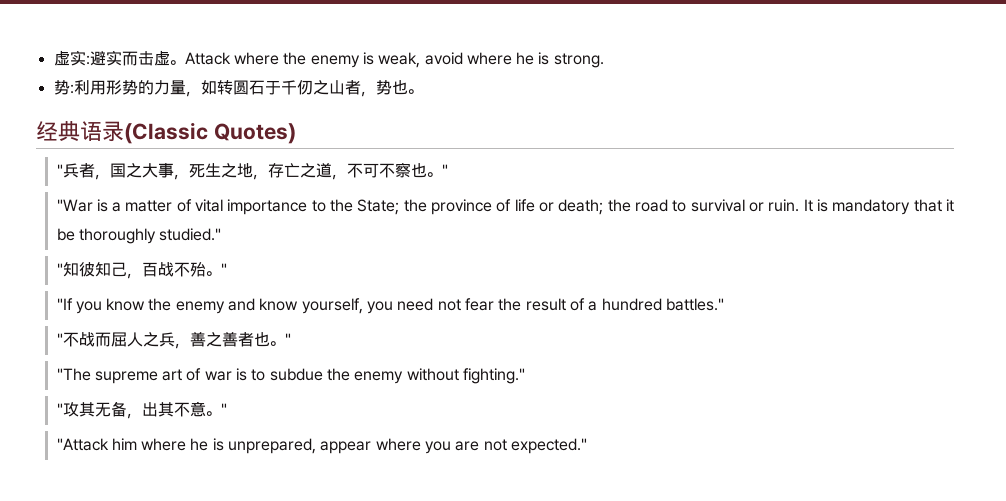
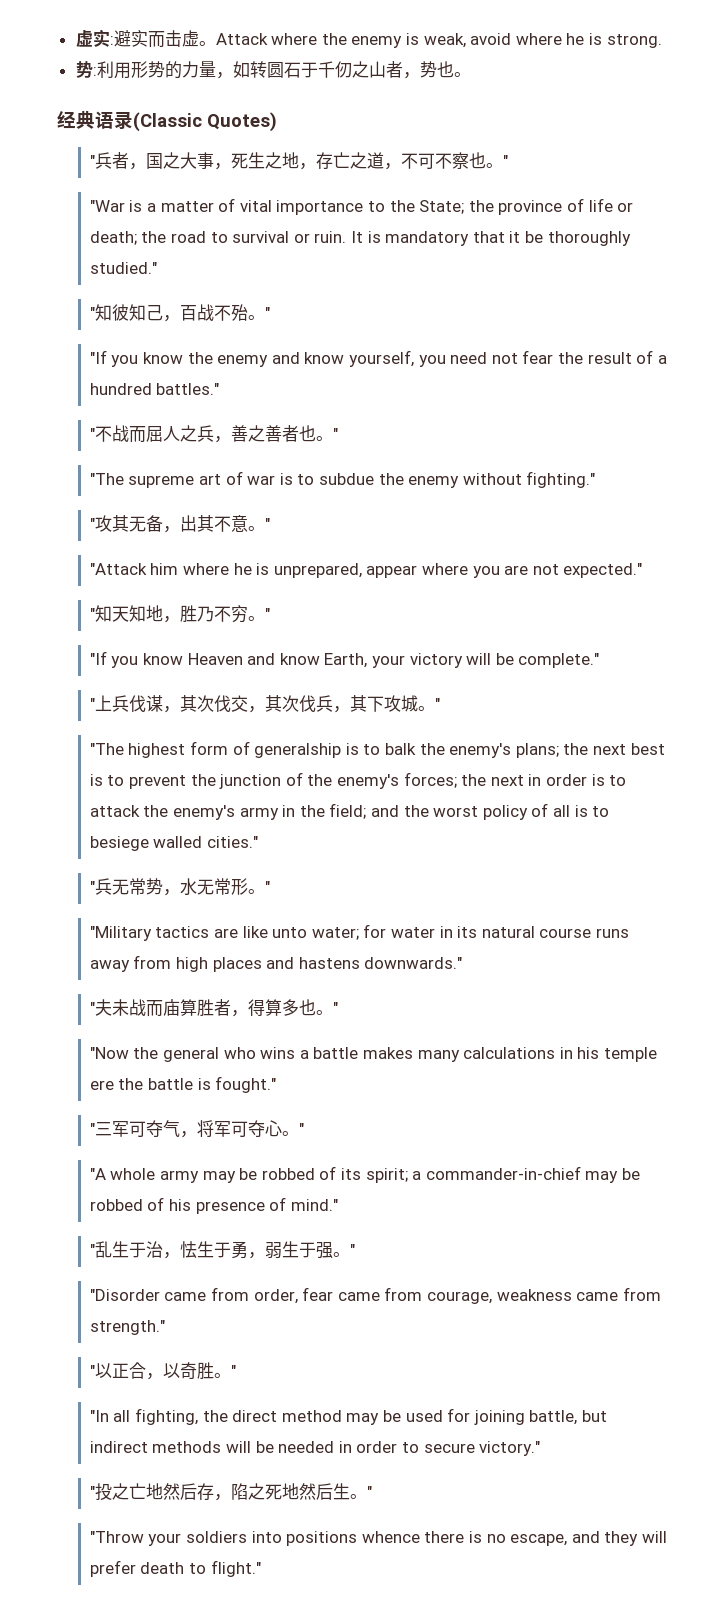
+ "知天知地，胜乃不穷。"
+ "If you know Heaven and know Earth, your victory will be complete."
+ "上兵伐谋，其次伐交，其次伐兵，其下攻城。"
+ "The highest form of generalship is to balk the enemy's plans; the next best is to prevent the junction of the enemy's forces; the next in order is to attack the enemy's army in the field; and the worst policy of all is to besiege walled cities."
+ "兵无常势，水无常形。"
+ "Military tactics are like unto water; for water in its natural course runs away from high places and hastens downwards."
+ "夫未战而庙算胜者，得算多也。"
+ "Now the general who wins a battle makes many calculations in his temple ere the battle is fought."
+ "三军可夺气，将军可夺心。"
+ "A whole army may be robbed of its spirit; a commander-in-chief may be robbed of his presence of mind."
+ "乱生于治，怯生于勇，弱生于强。"
+ "Disorder came from order, fear came from courage, weakness came from strength."
+ "以正合，以奇胜。"
+ "In all fighting, the direct method may be used for joining battle, but indirect methods will be needed in order to secure victory."
+ "投之亡地然后存，陷之死地然后生。"
+ "Throw your soldiers into positions whence there is no escape, and they will prefer death to flight."

